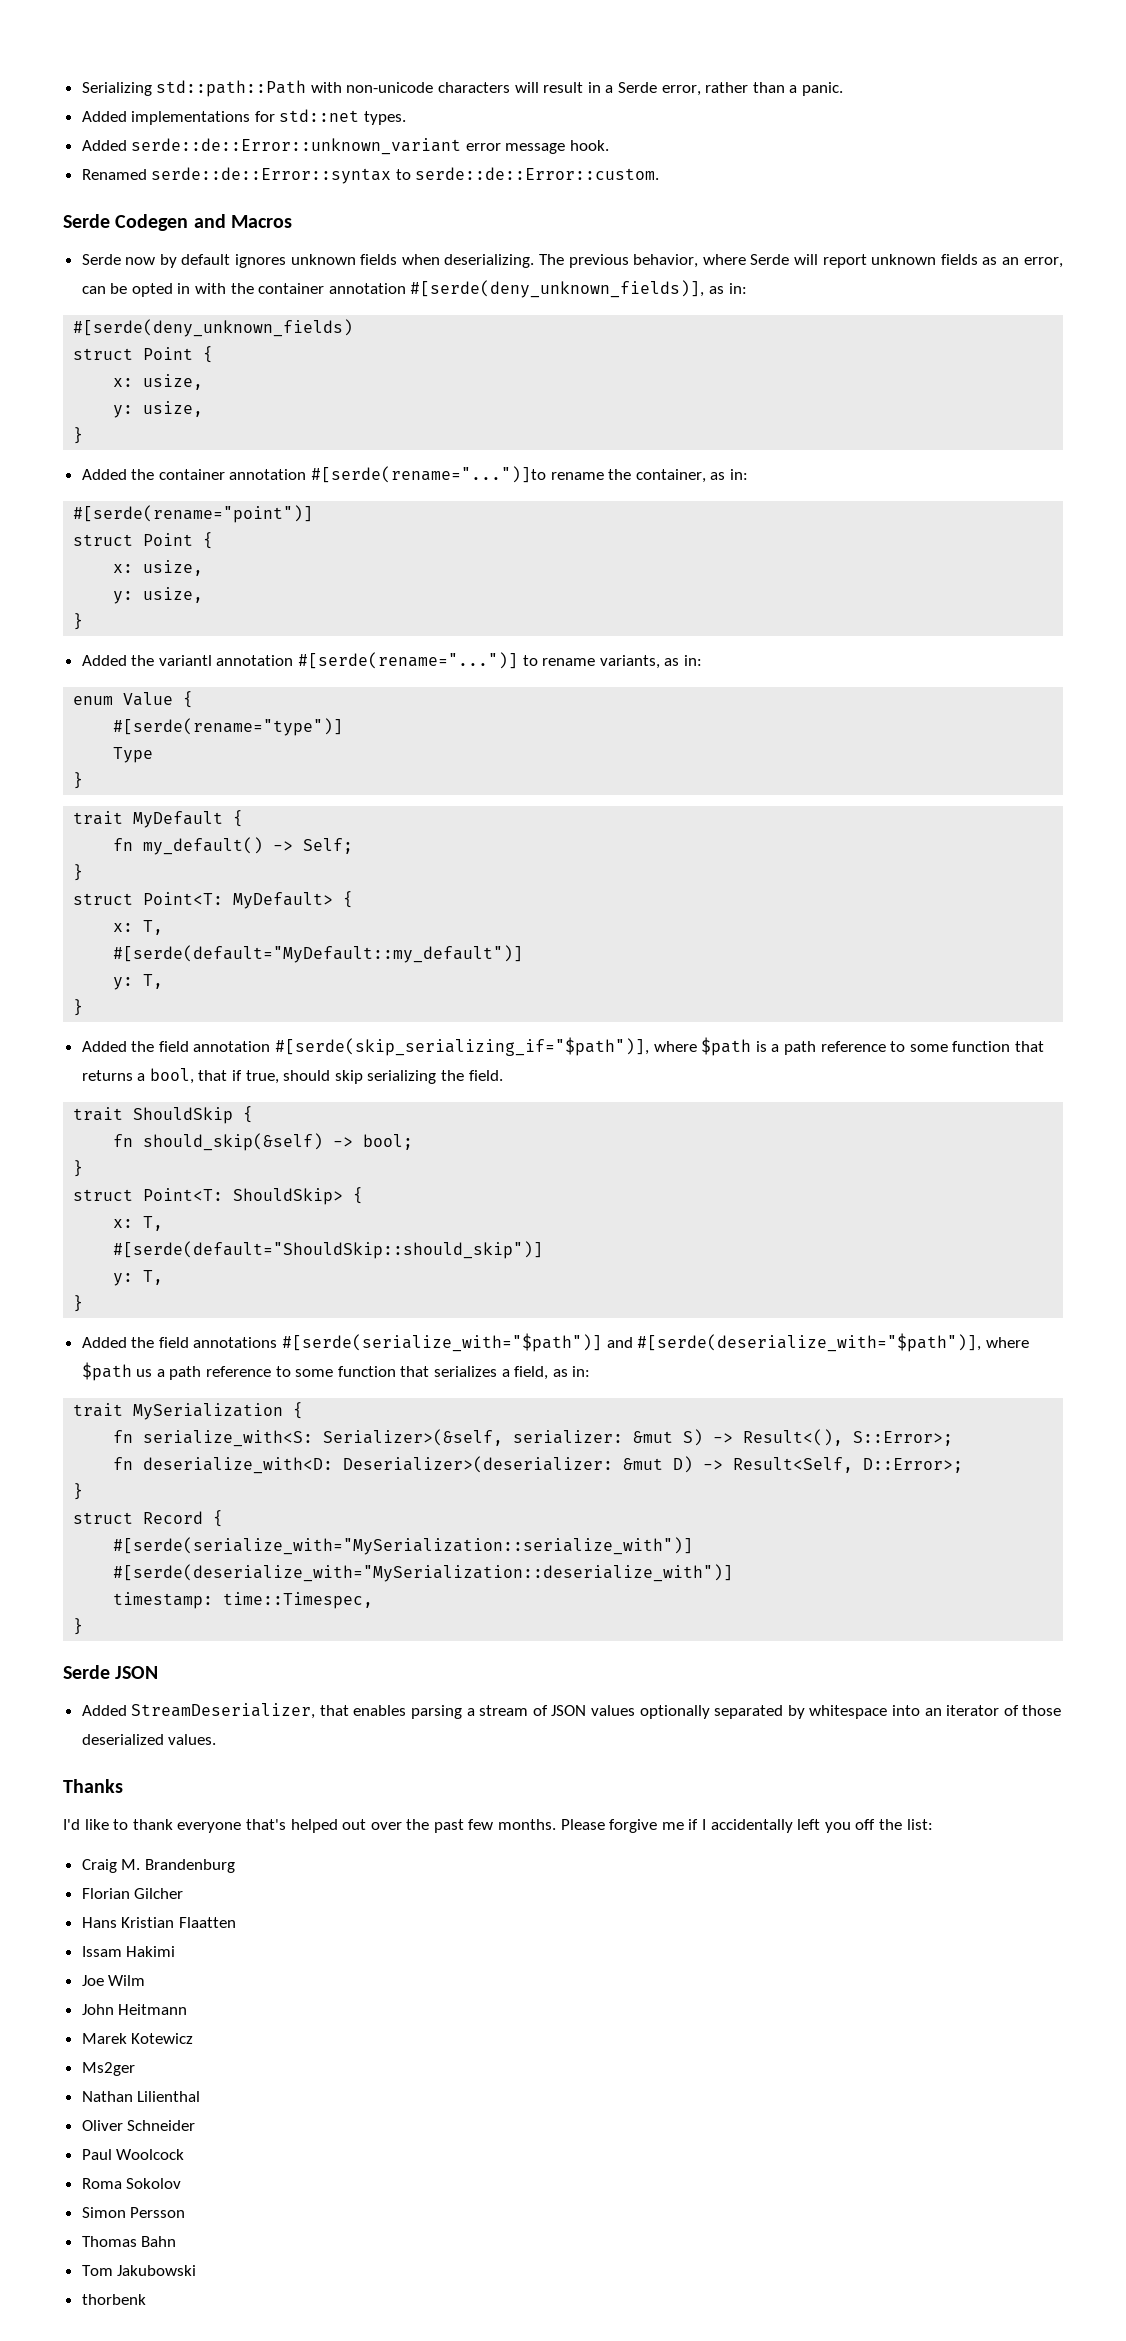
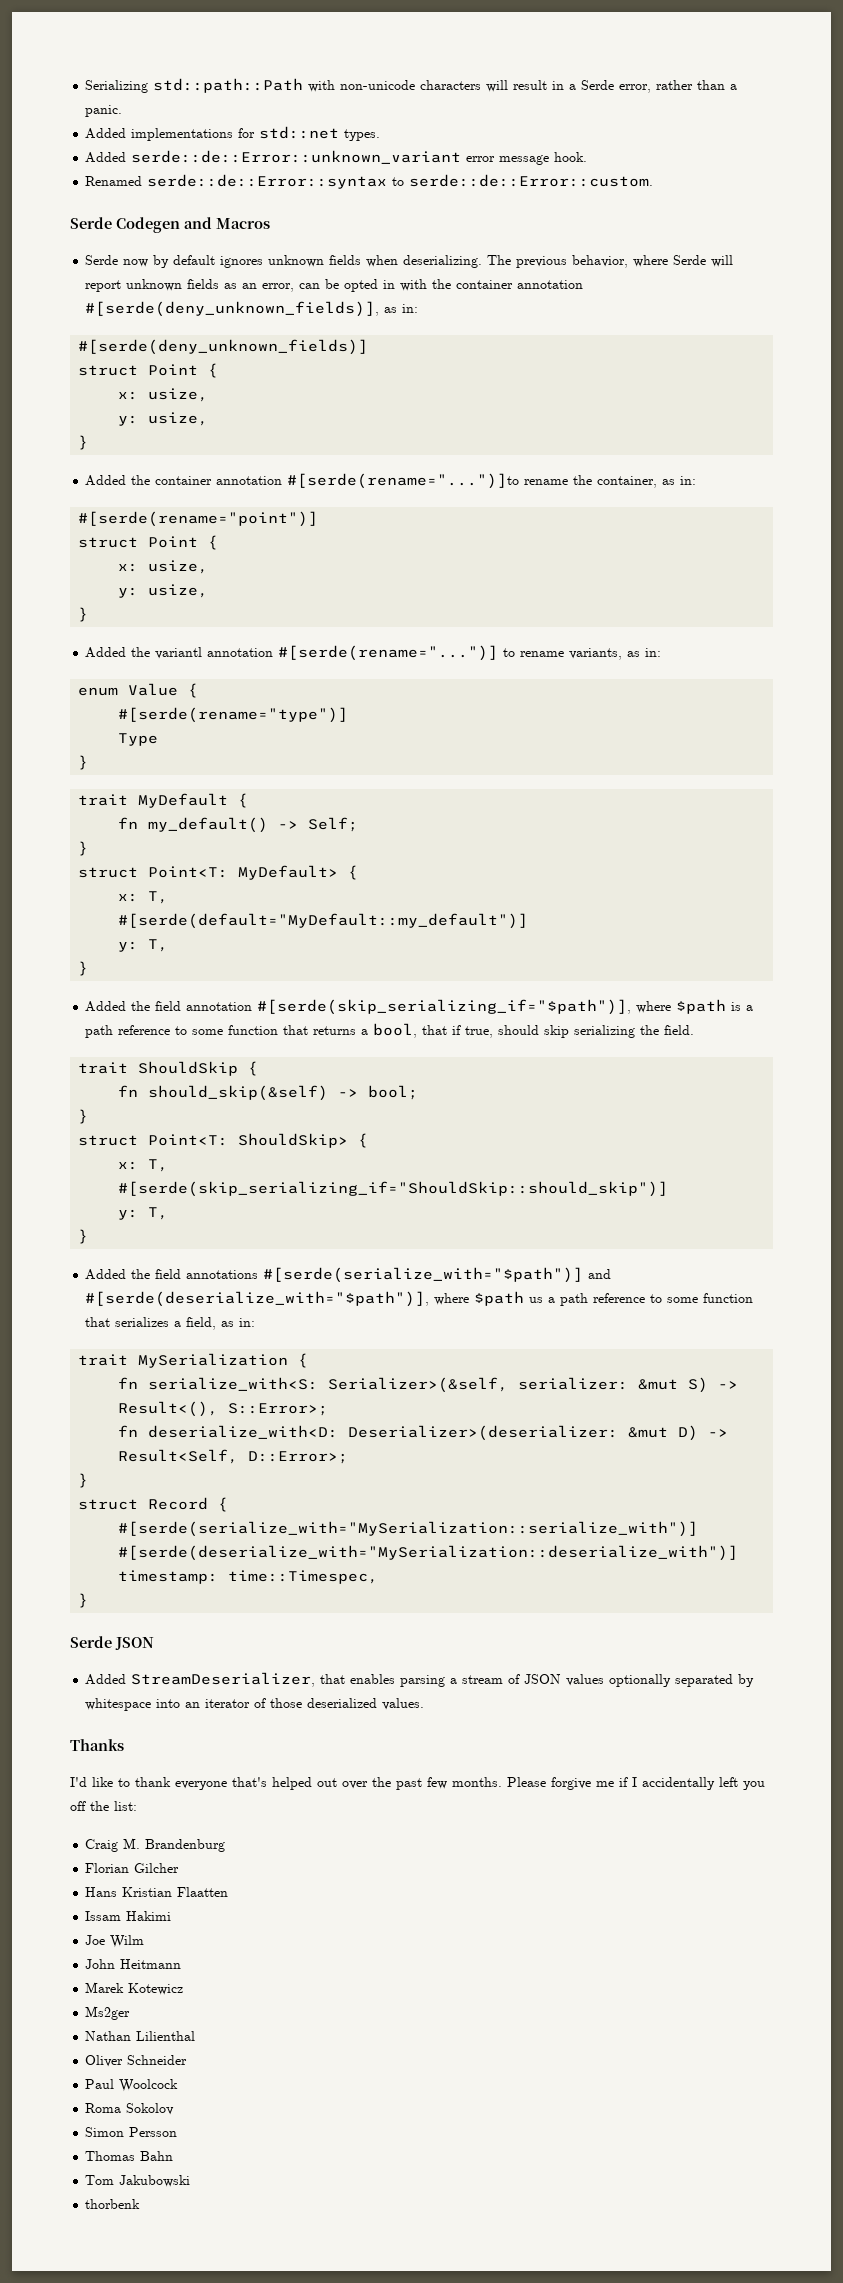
- #[serde(deny_unknown_fields)
+ #[serde(deny_unknown_fields)]
- #[serde(default="ShouldSkip::should_skip")]
+ #[serde(skip_serializing_if="ShouldSkip::should_skip")]

